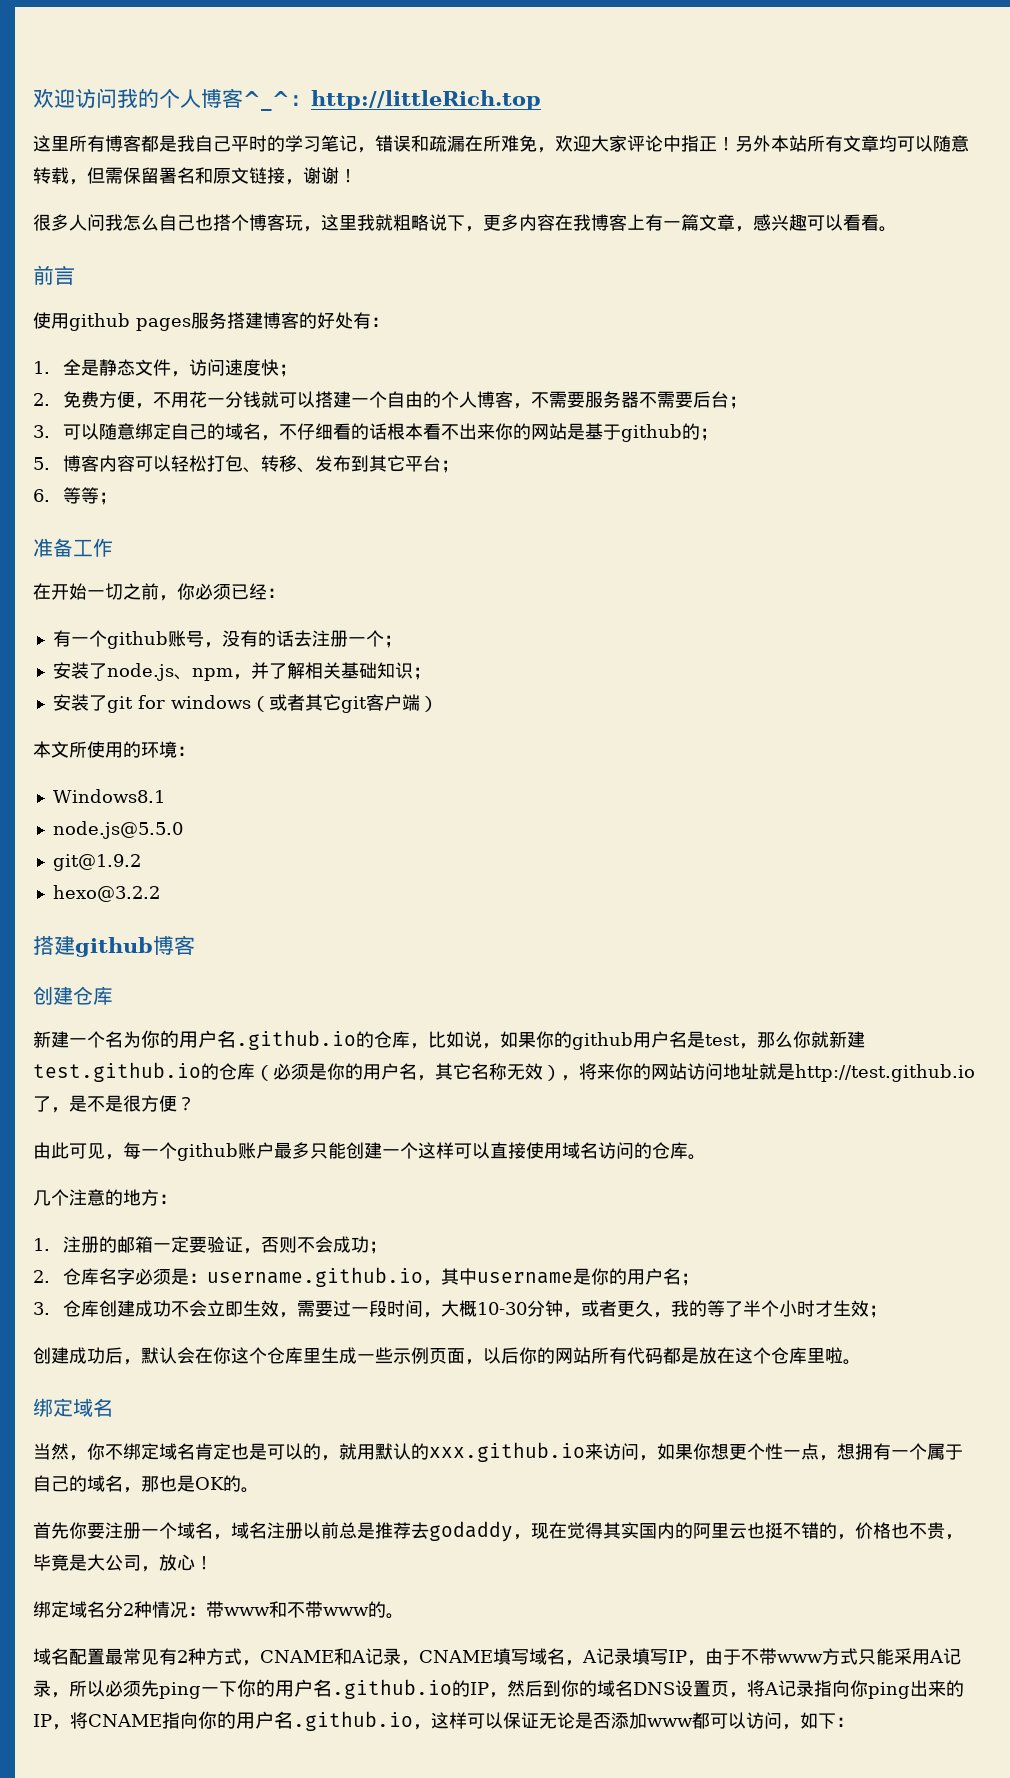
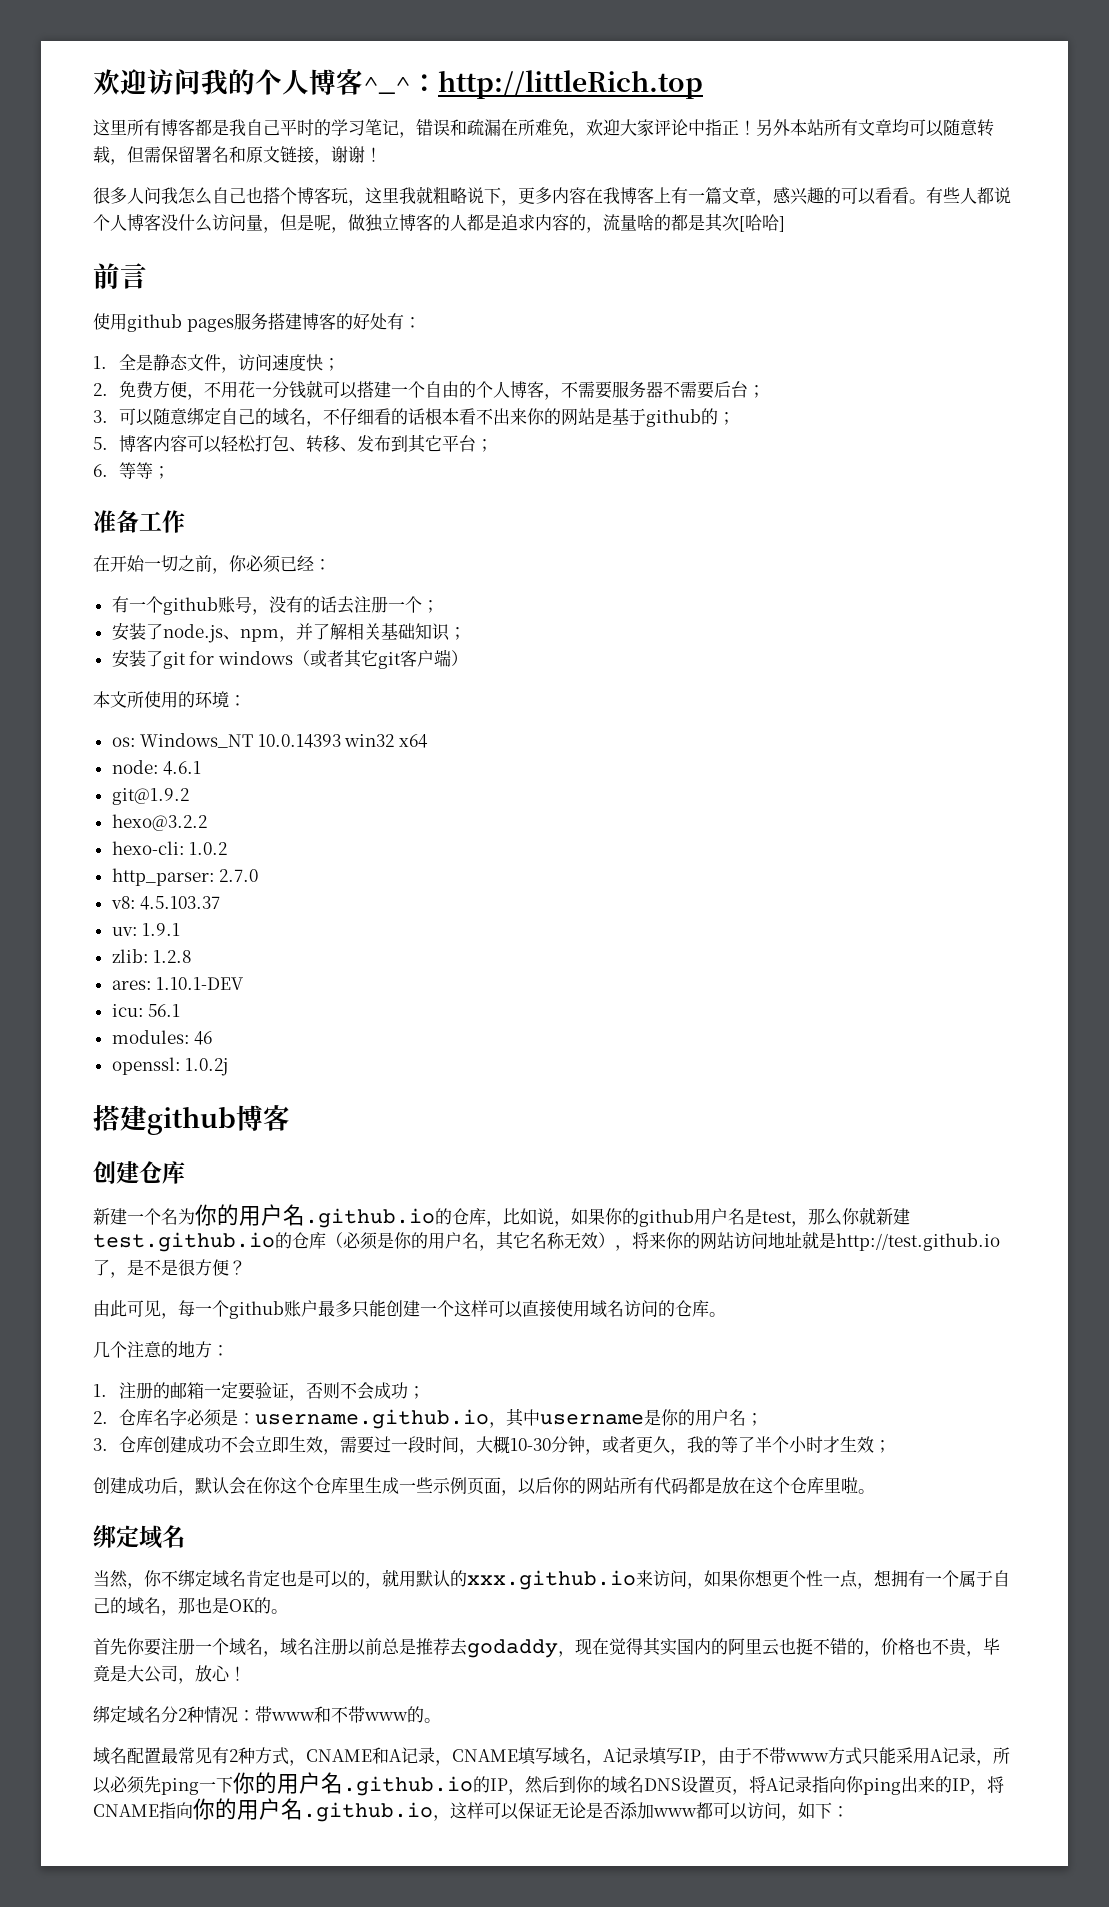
- 很多人问我怎么自己也搭个博客玩，这里我就粗略说下，更多内容在我博客上有一篇文章，感兴趣可以看看。
+ 很多人问我怎么自己也搭个博客玩，这里我就粗略说下，更多内容在我博客上有一篇文章，感兴趣的可以看看。有些人都说个人博客没什么访问量，但是呢，做独立博客的人都是追求内容的，流量啥的都是其次[哈哈]
- Windows8.1
- node.js@5.5.0
+ os: Windows_NT 10.0.14393 win32 x64
+ node: 4.6.1
  git@1.9.2
  hexo@3.2.2
+ hexo-cli: 1.0.2
+ http_parser: 2.7.0
+ v8: 4.5.103.37
+ uv: 1.9.1
+ zlib: 1.2.8
+ ares: 1.10.1-DEV
+ icu: 56.1
+ modules: 46
+ openssl: 1.0.2j

